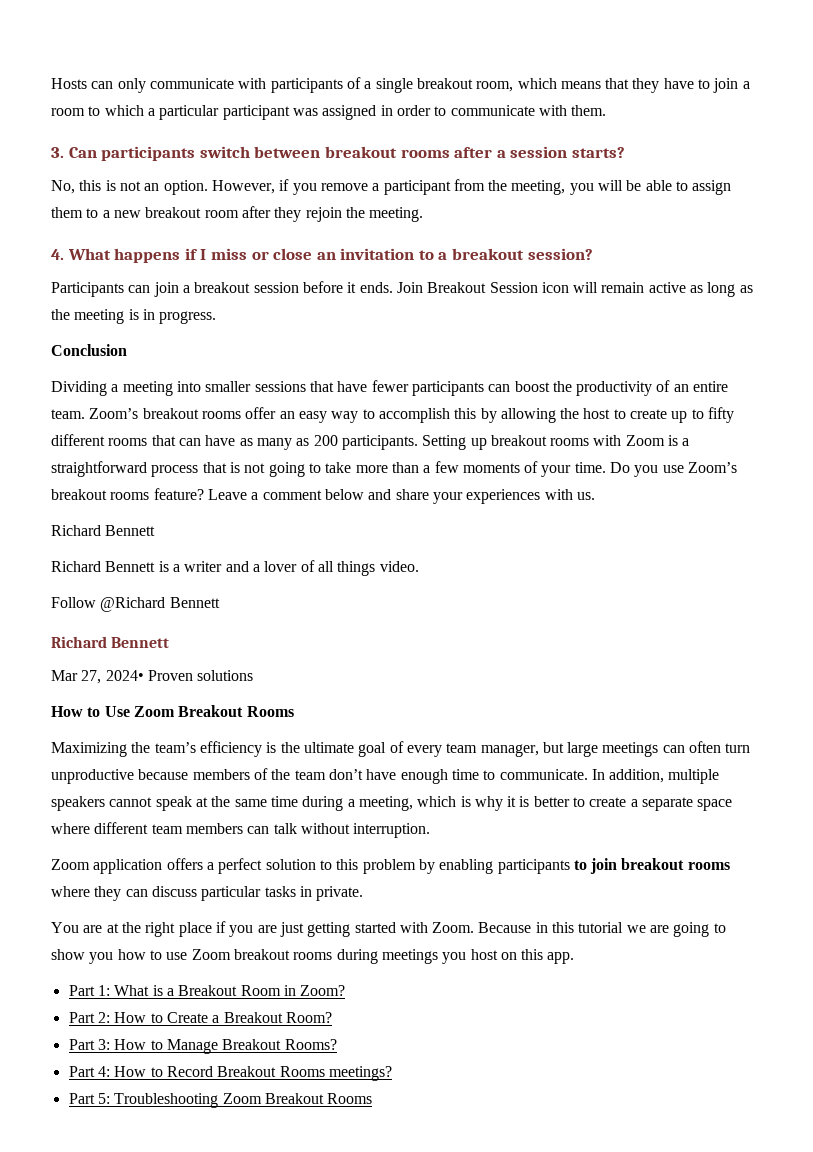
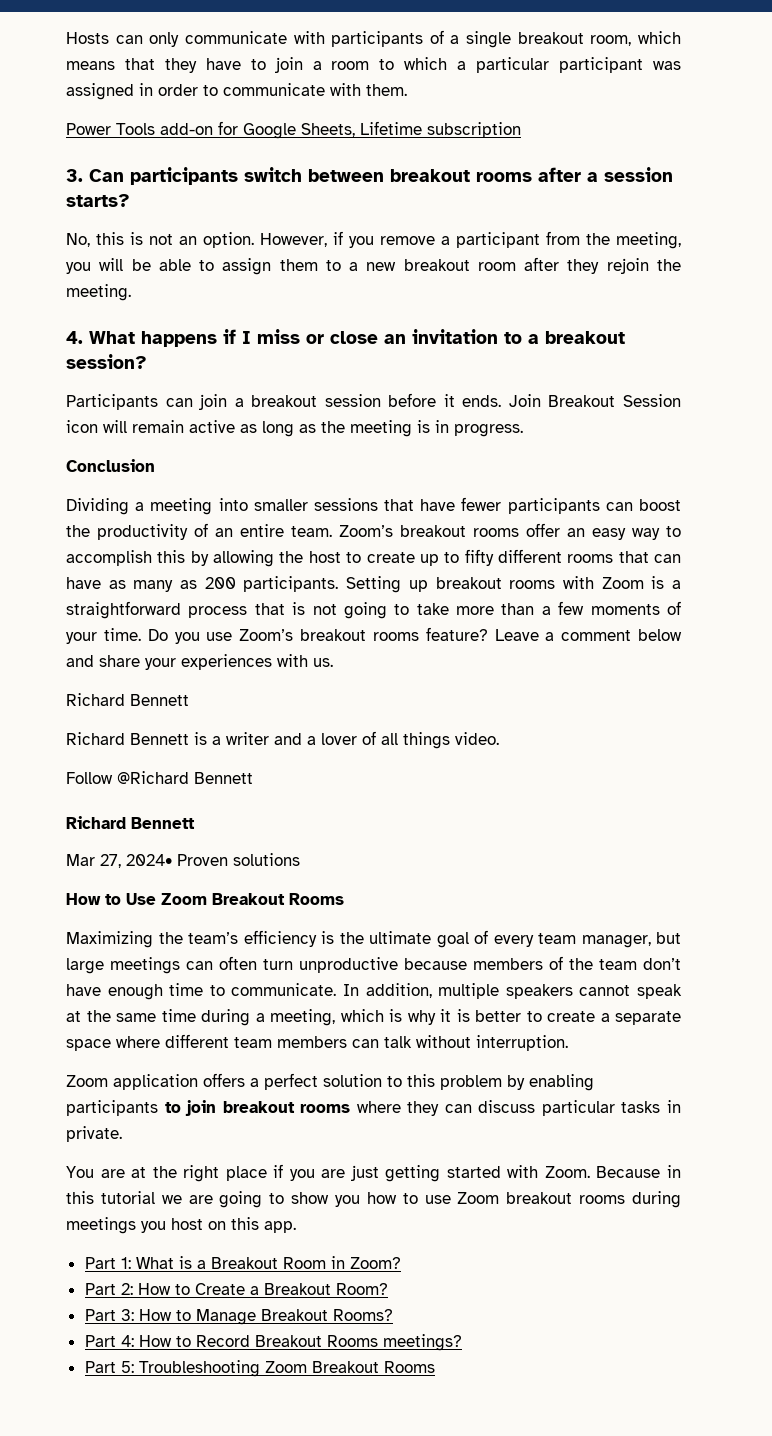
+ Power Tools add-on for Google Sheets, Lifetime subscription

